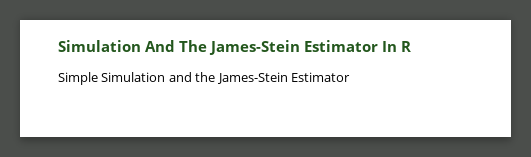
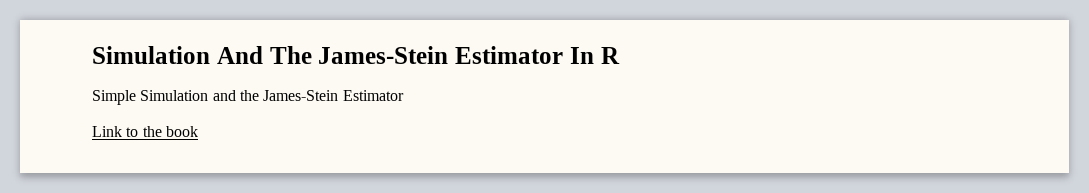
+ Link to the book

